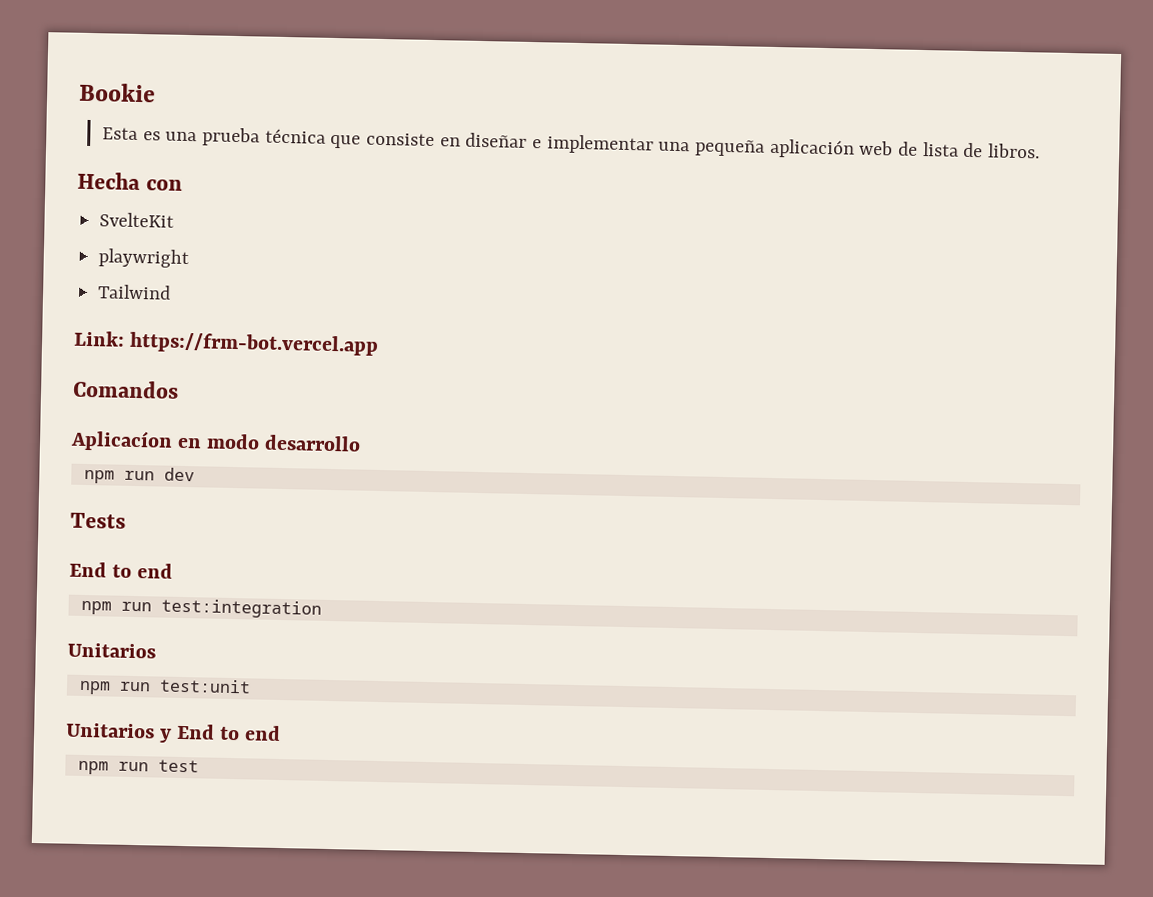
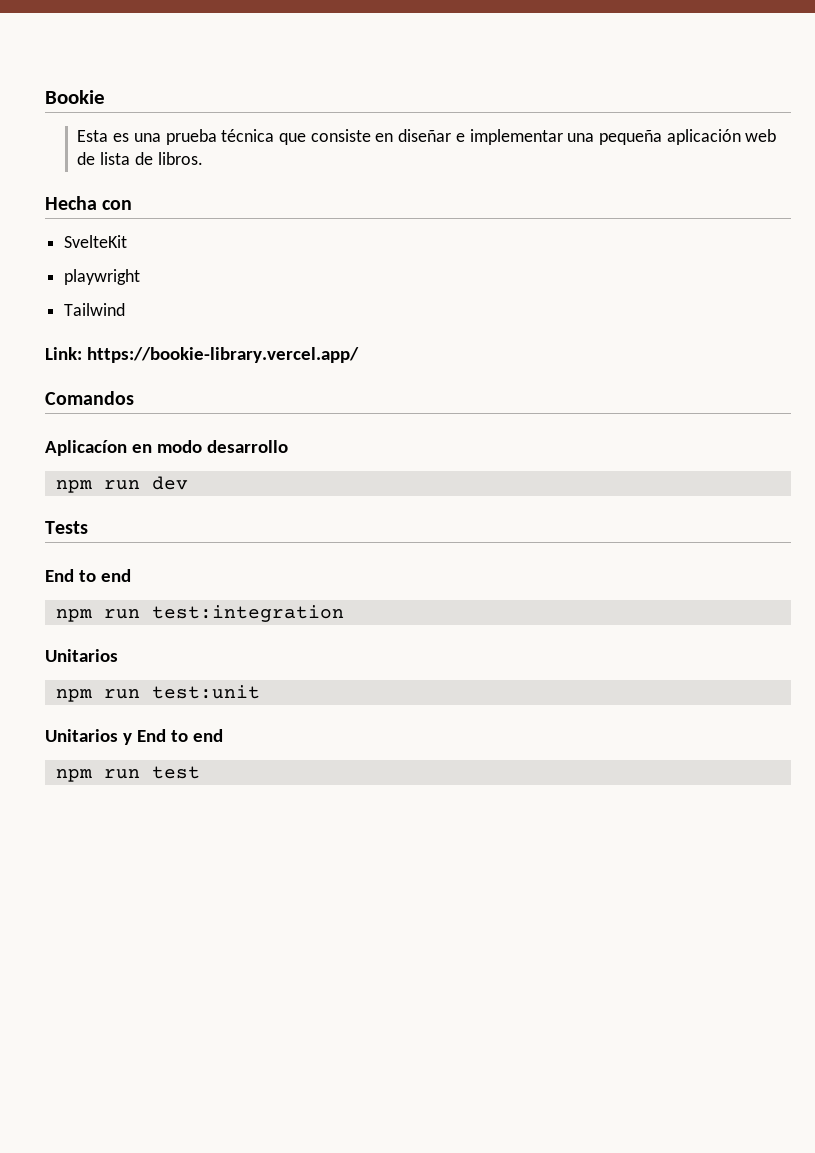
- Link: https://frm-bot.vercel.app
+ Link: https://bookie-library.vercel.app/

